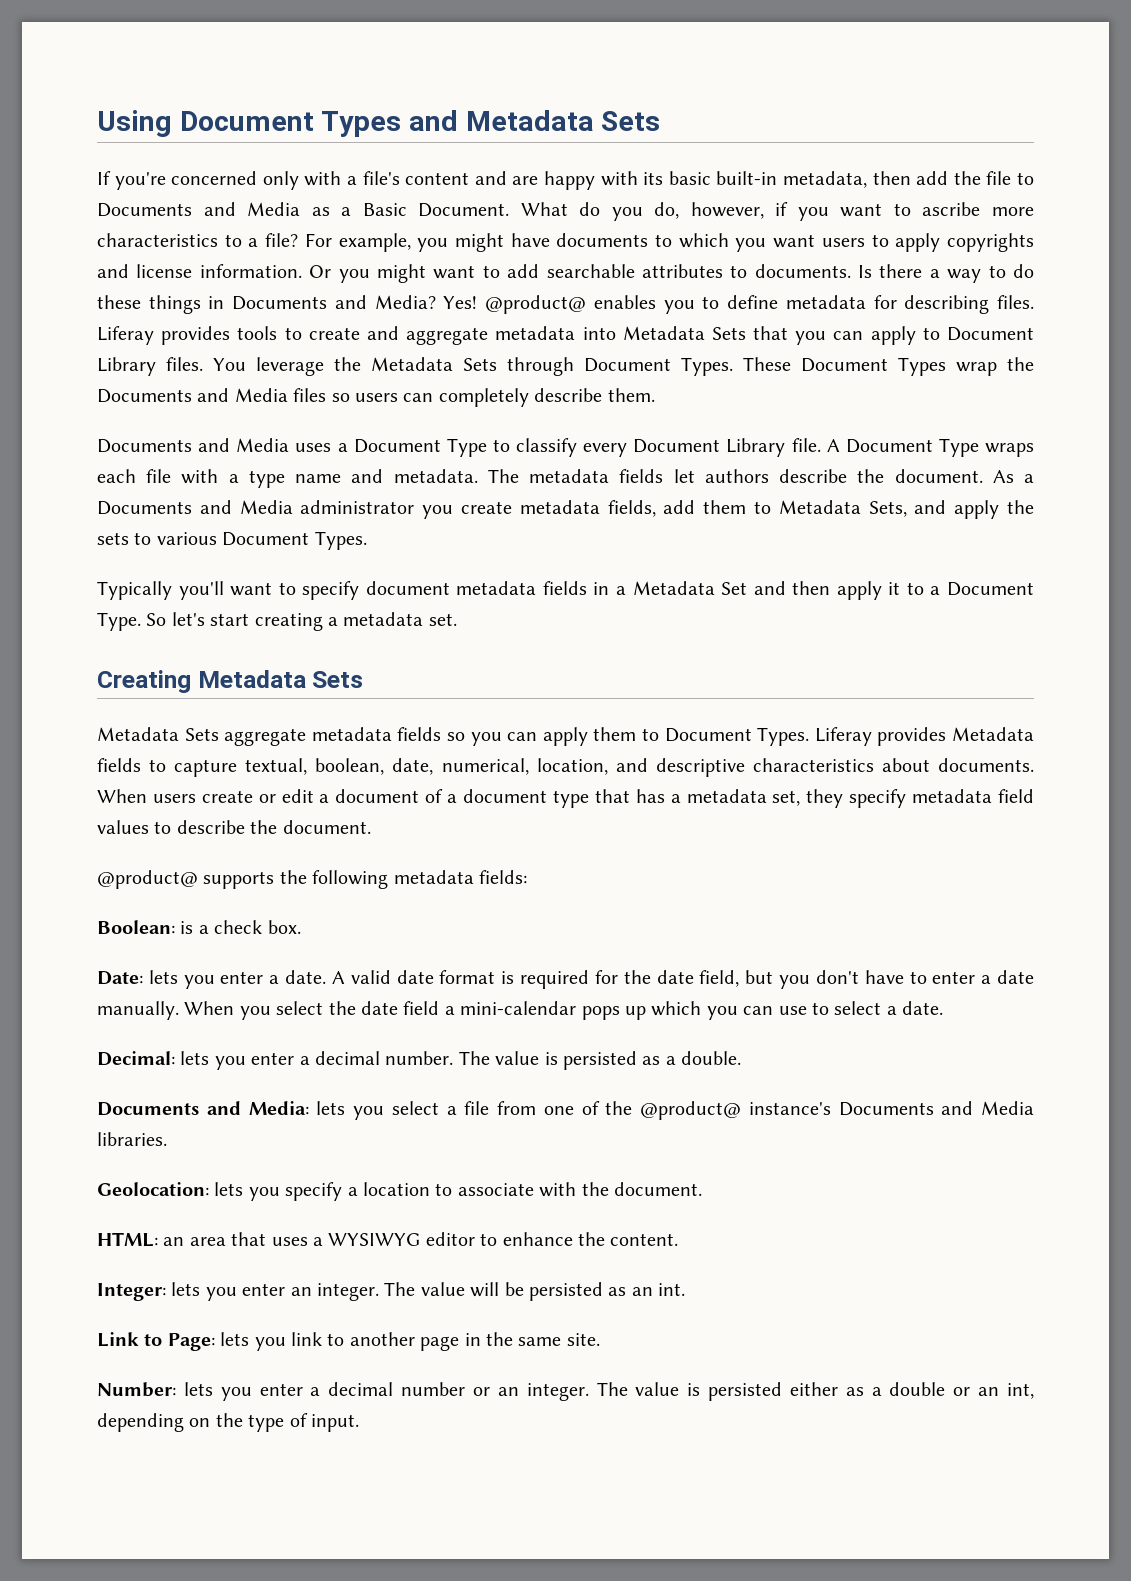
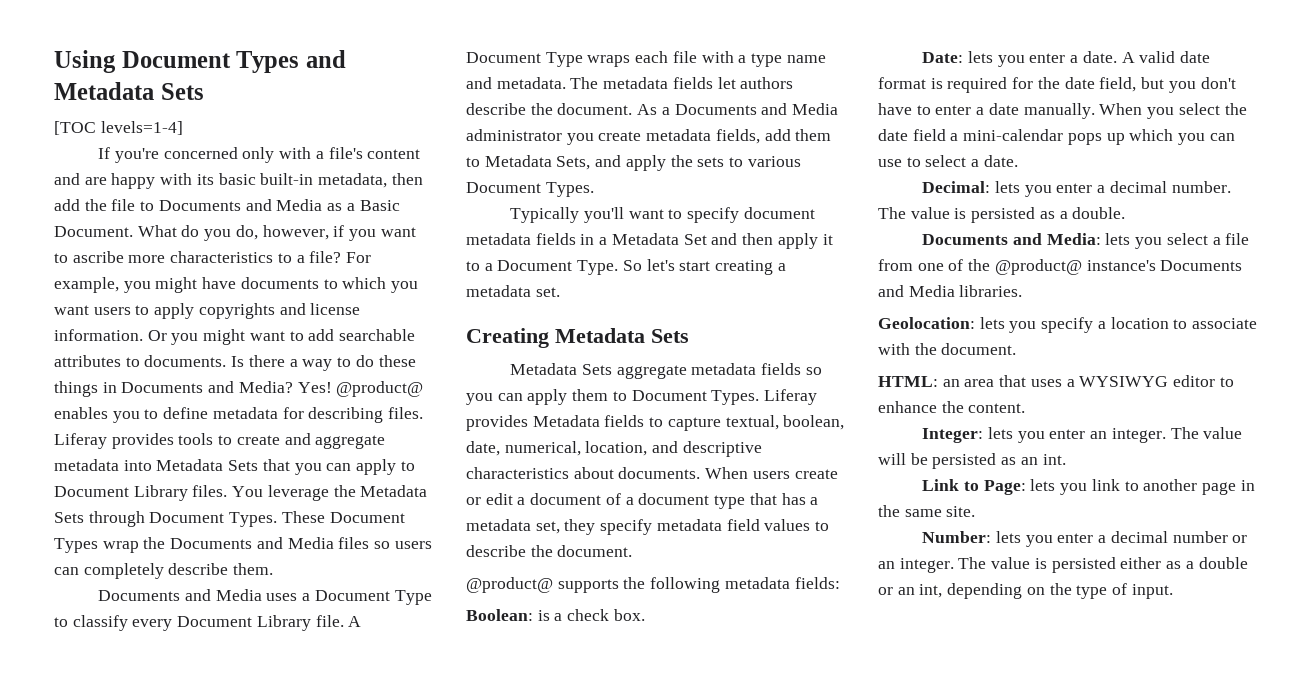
+ [TOC levels=1-4]

